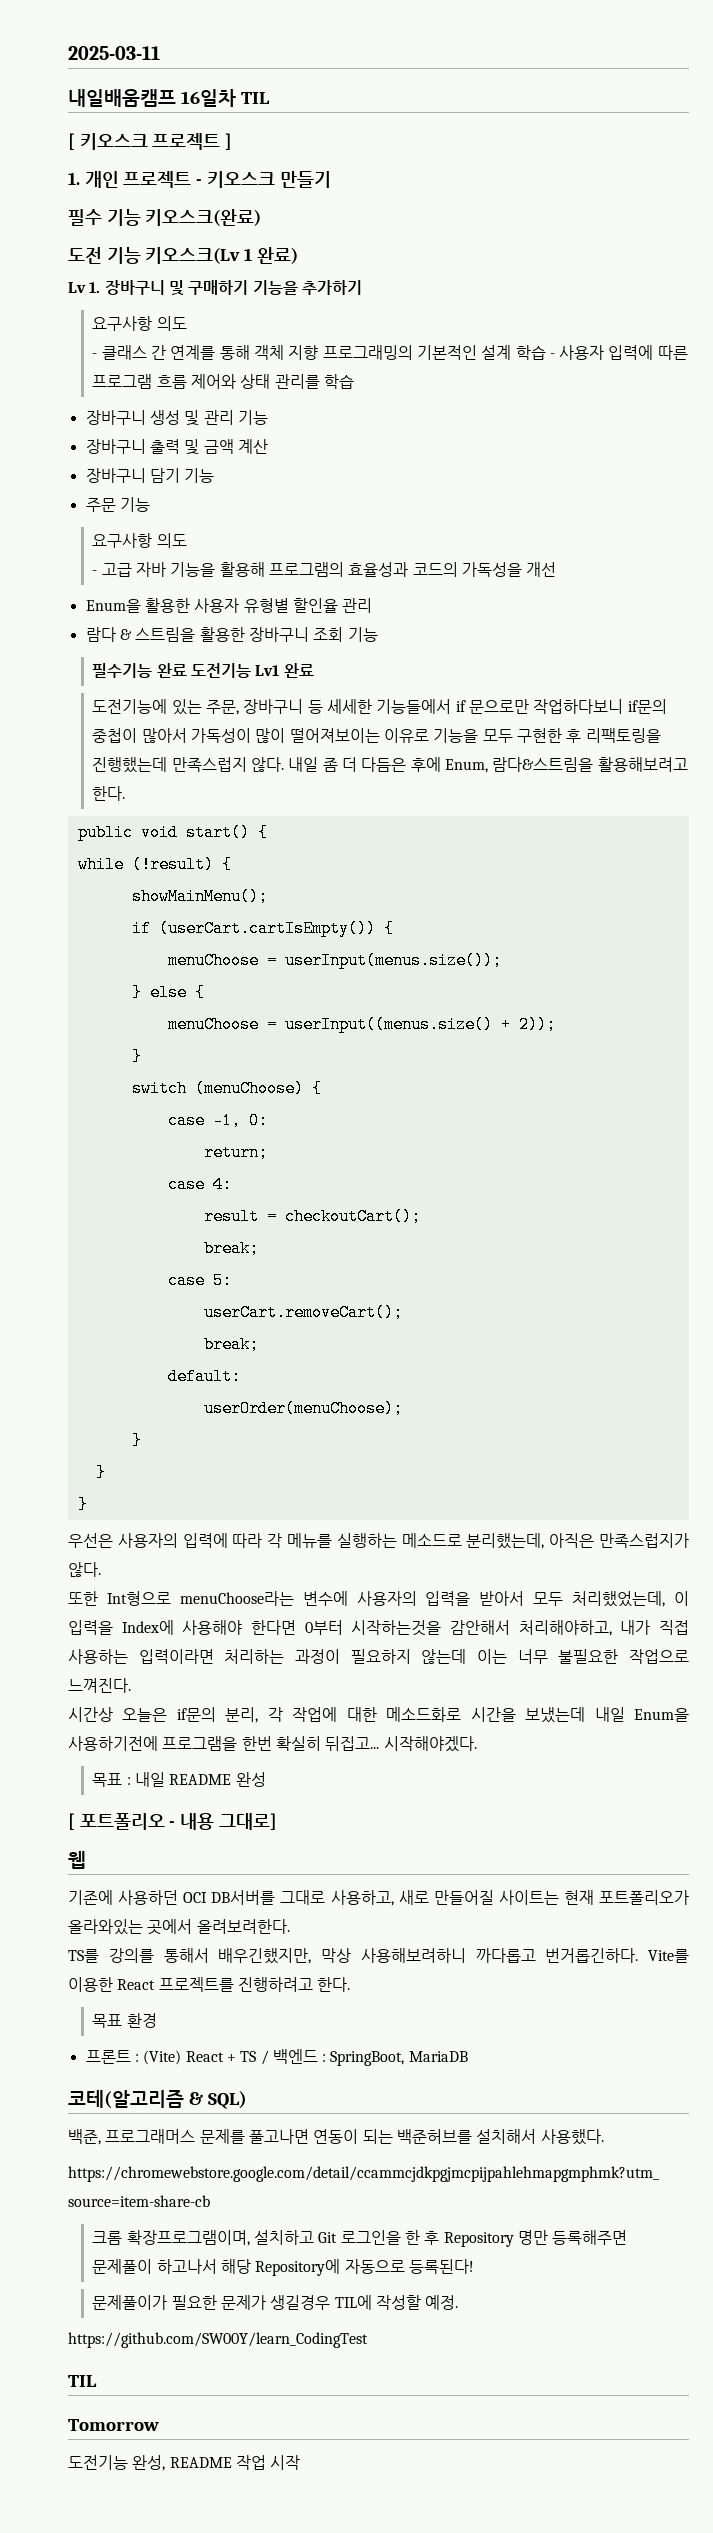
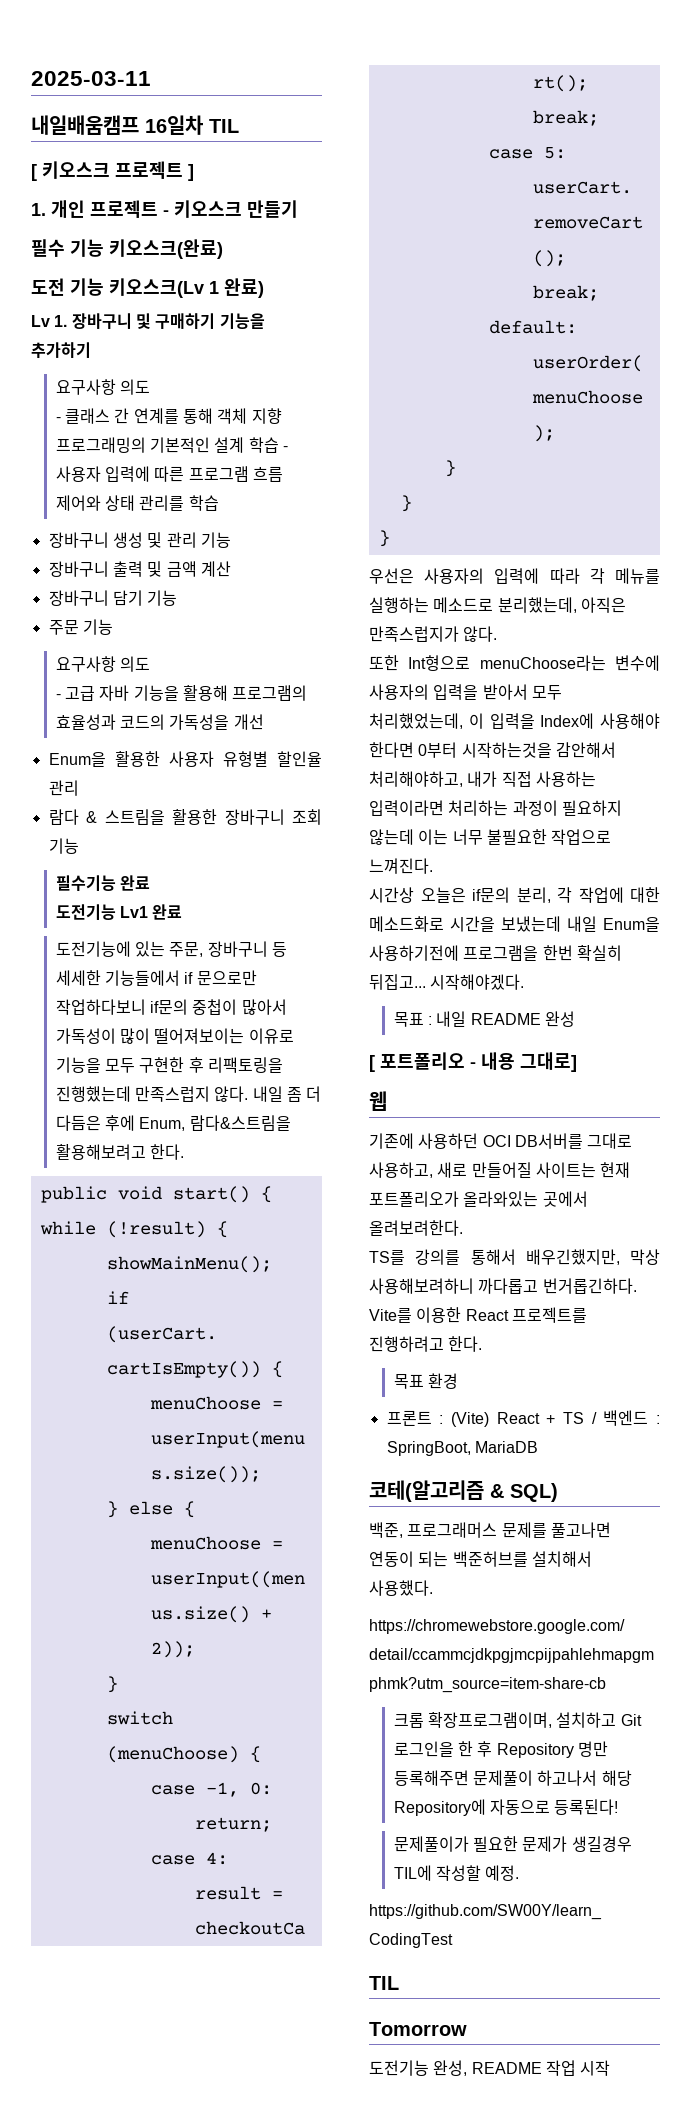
- 필수기능 완료 도전기능 Lv1 완료
+ 필수기능 완료
+ 도전기능 Lv1 완료

